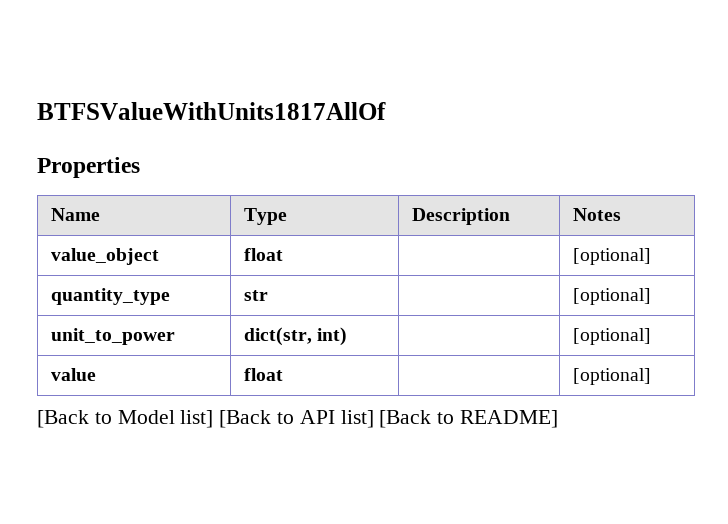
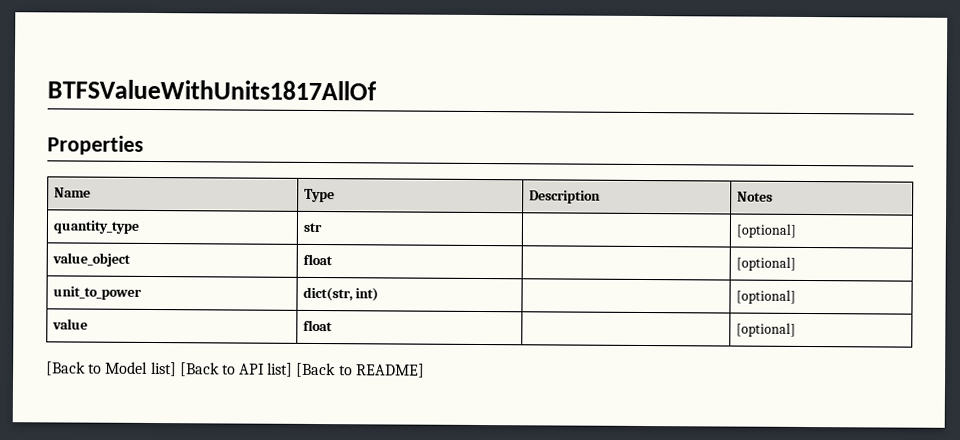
+ quantity_type | str | | [optional]
  value_object | float | | [optional]
- quantity_type | str | | [optional]

